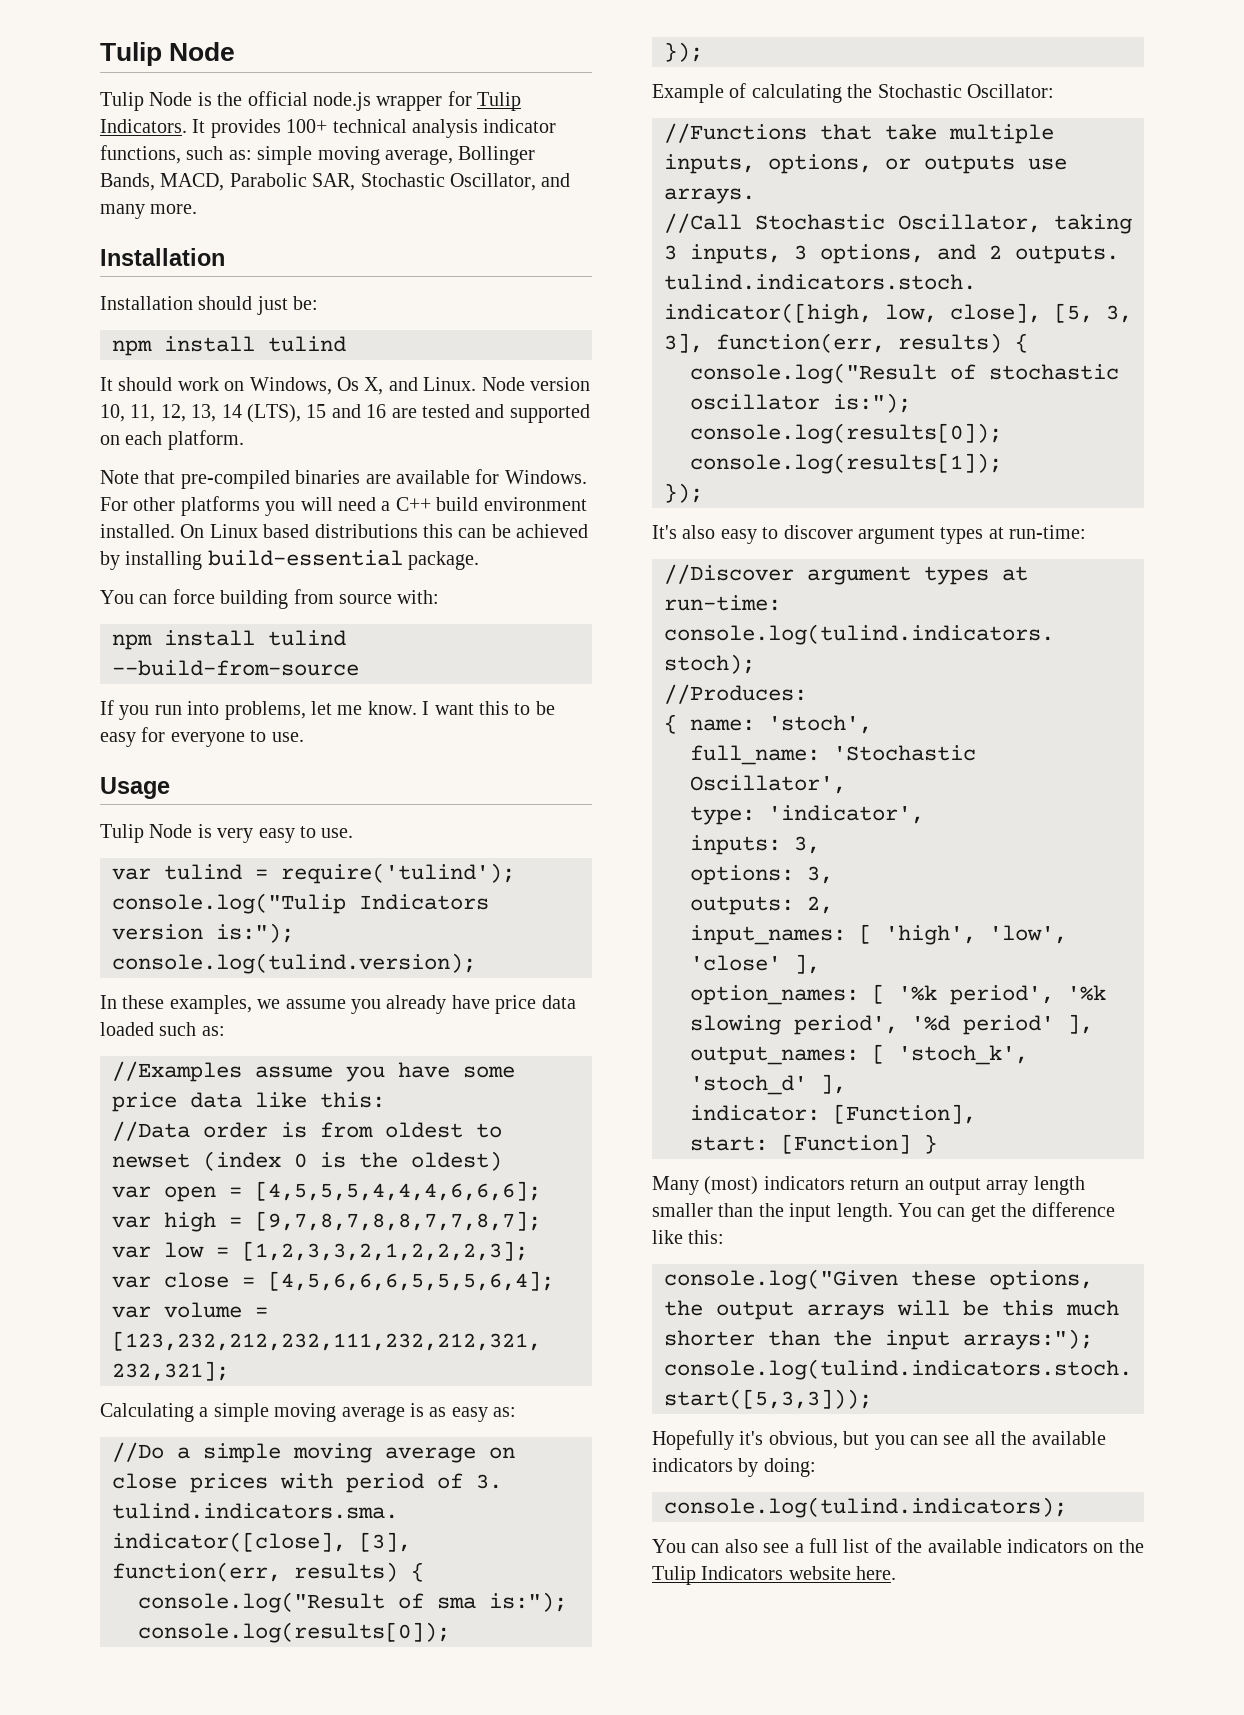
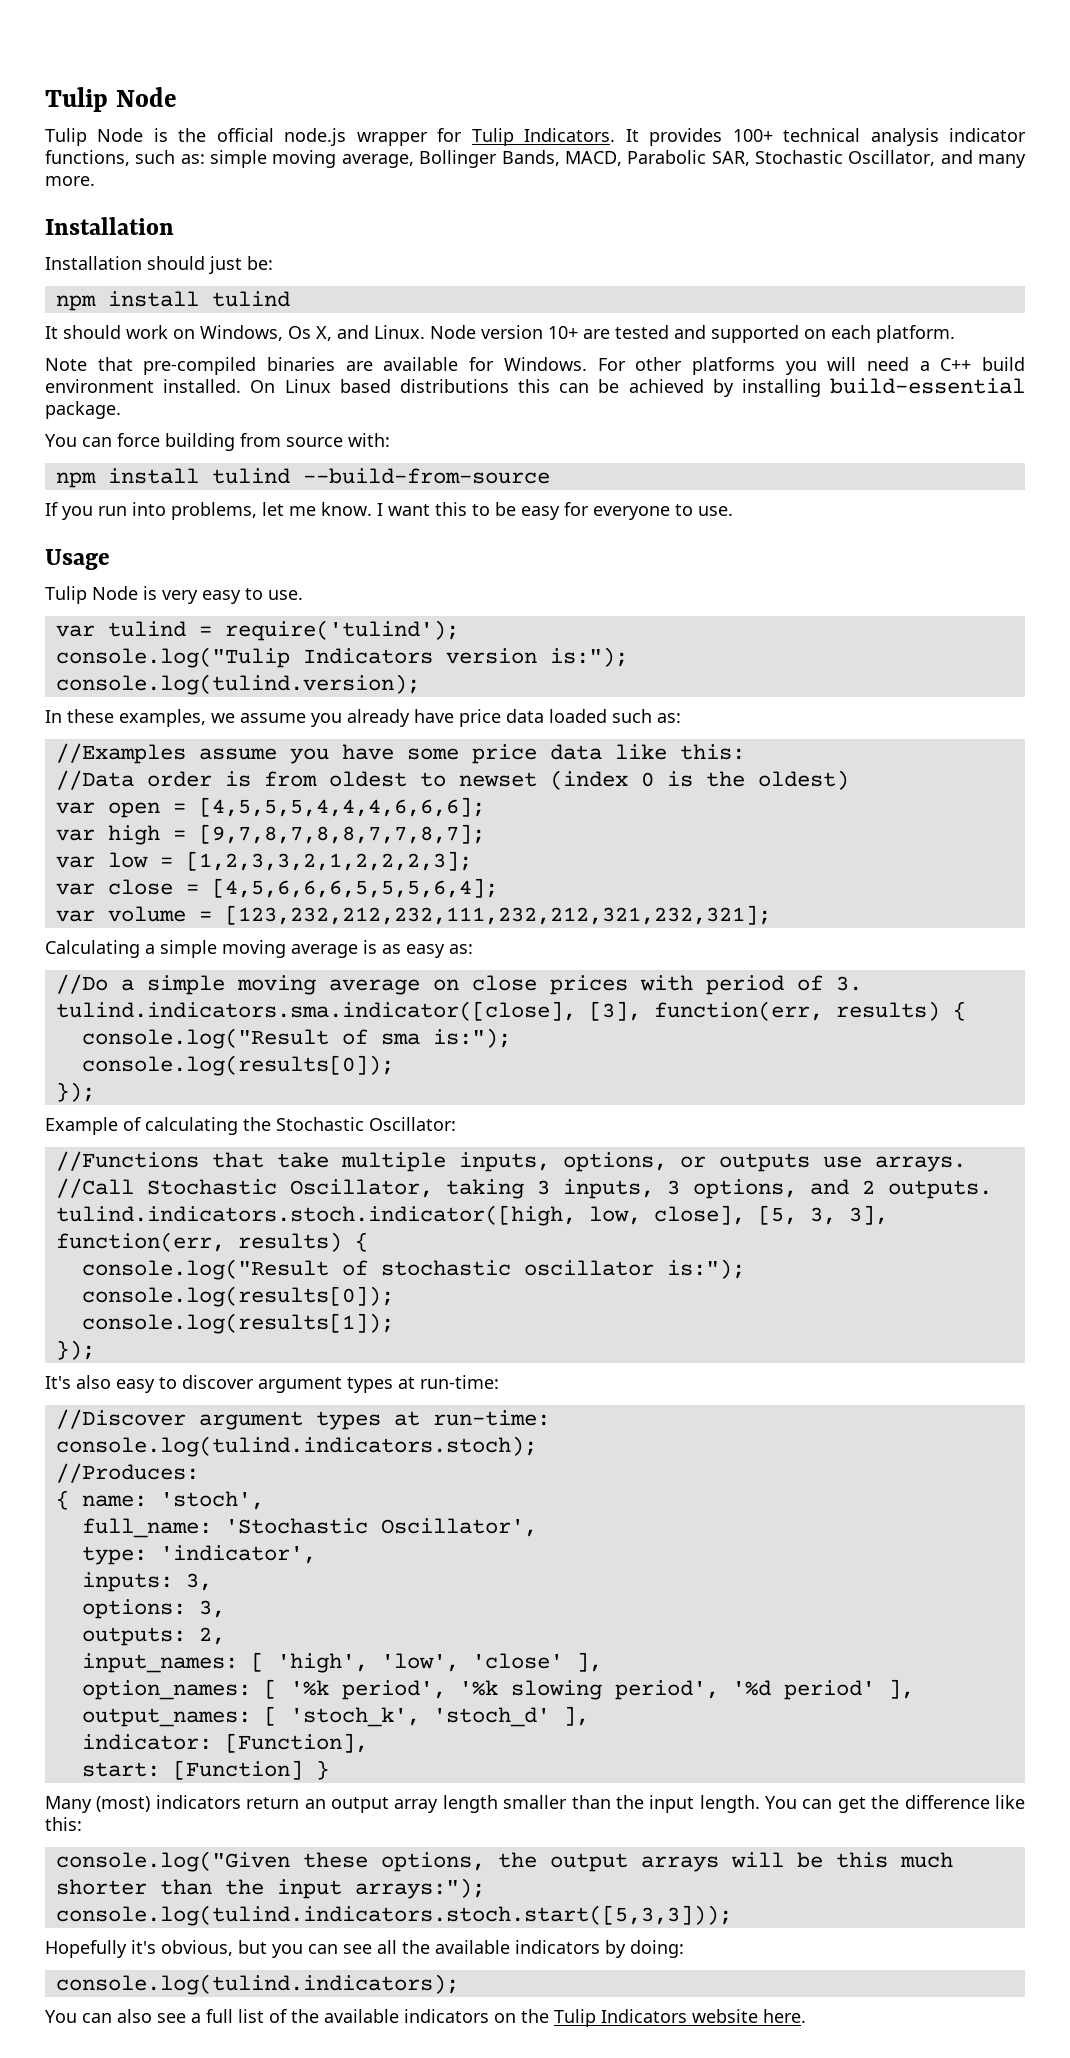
- Node version 10, 11, 12, 13, 14 (LTS), 15 and 16 are tested and supported on each platform.
+ Node version 10+ are tested and supported on each platform.

